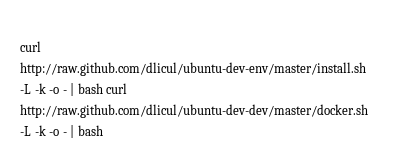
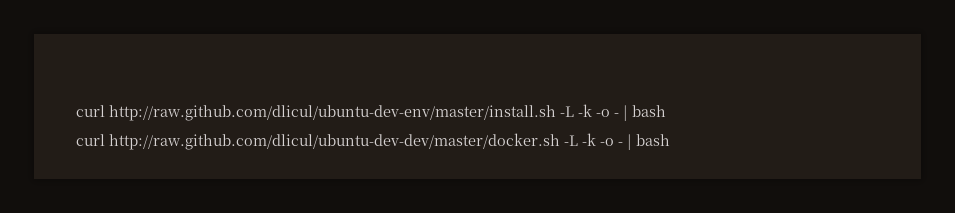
- curl http://raw.github.com/dlicul/ubuntu-dev-env/master/install.sh -L -k -o - | bash curl http://raw.github.com/dlicul/ubuntu-dev-dev/master/docker.sh -L -k -o - | bash
+ curl http://raw.github.com/dlicul/ubuntu-dev-env/master/install.sh -L -k -o - | bash
+ curl http://raw.github.com/dlicul/ubuntu-dev-dev/master/docker.sh -L -k -o - | bash

